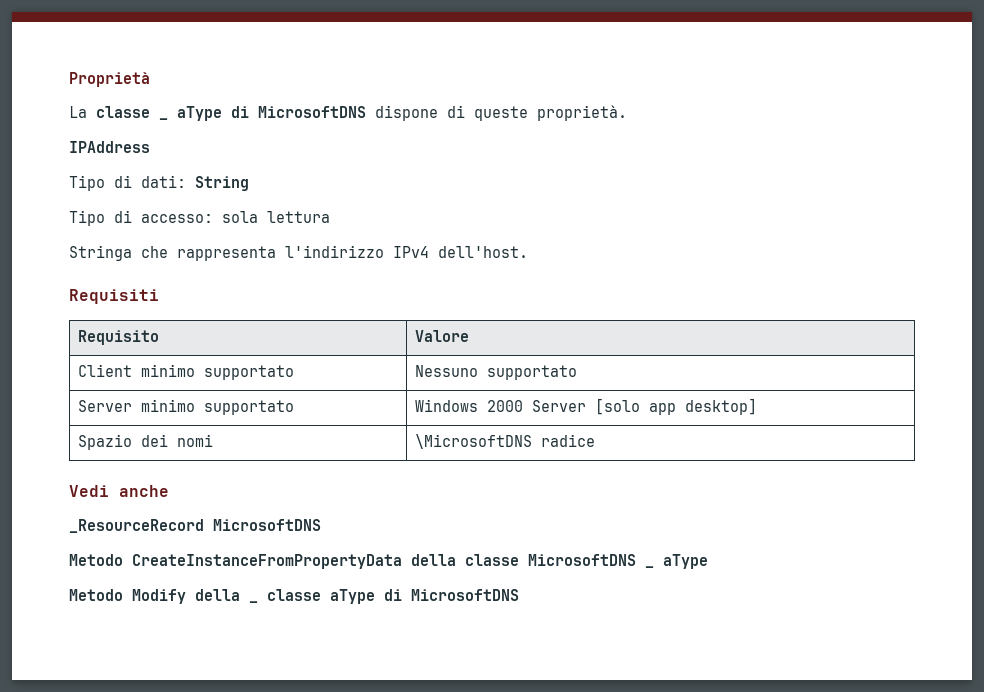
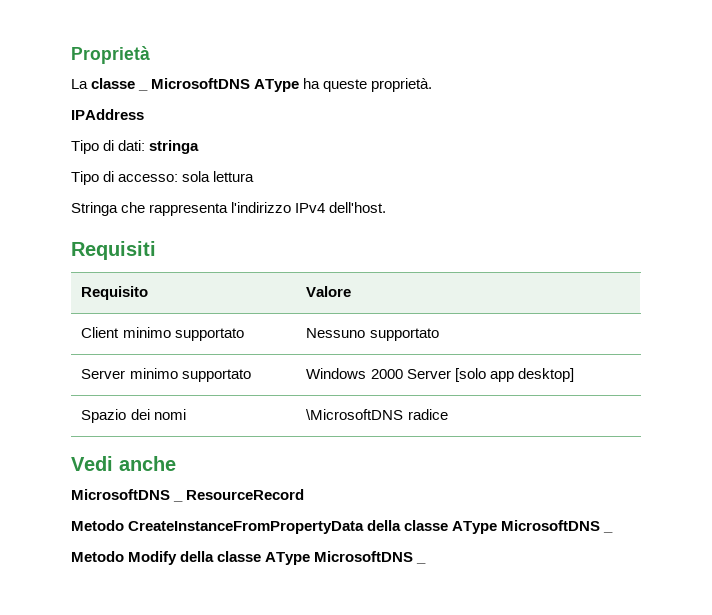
- La classe _ aType di MicrosoftDNS dispone di queste proprietà.
+ La classe _ MicrosoftDNS AType ha queste proprietà.
- Tipo di dati: String
+ Tipo di dati: stringa
- _ResourceRecord MicrosoftDNS
+ MicrosoftDNS _ ResourceRecord
- Metodo CreateInstanceFromPropertyData della classe MicrosoftDNS _ aType
+ Metodo CreateInstanceFromPropertyData della classe AType MicrosoftDNS _
- Metodo Modify della _ classe aType di MicrosoftDNS
+ Metodo Modify della classe AType MicrosoftDNS _

